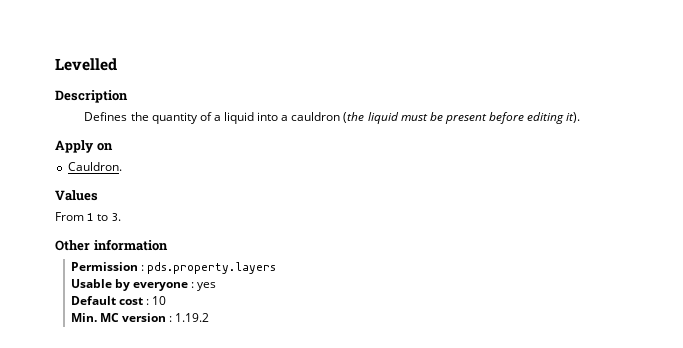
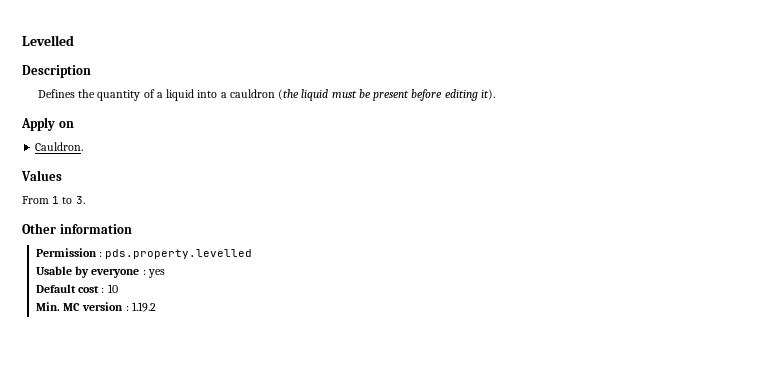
- Permission : pds.property.layers
+ Permission : pds.property.levelled

